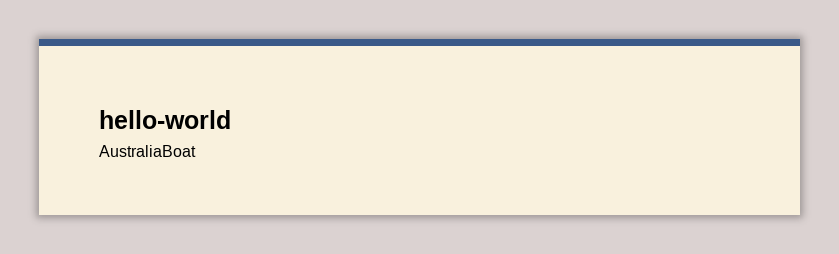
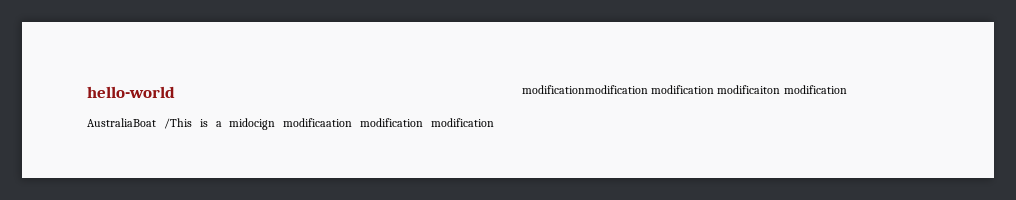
- AustraliaBoat
+ AustraliaBoat /This is a midocign modificaation modification modification modificationmodification modification modificaiton modification

